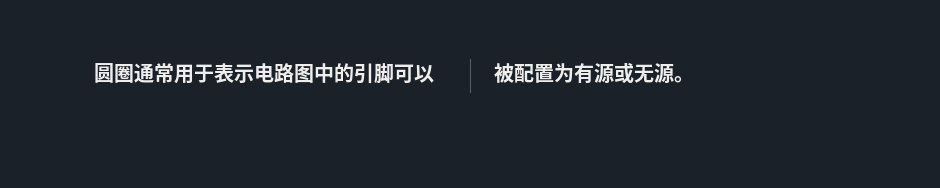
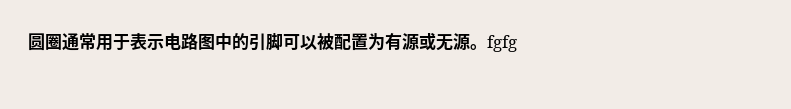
- 圆圈通常用于表示电路图中的引脚可以被配置为有源或无源。
+ 圆圈通常用于表示电路图中的引脚可以被配置为有源或无源。fgfg

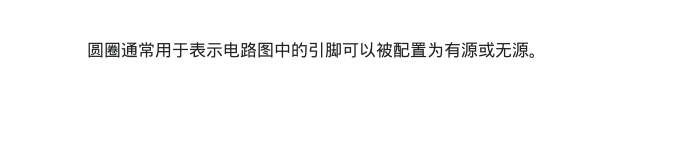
- 圆圈通常用于表示电路图中的引脚可以被配置为有源或无源。fgfg
+ 圆圈通常用于表示电路图中的引脚可以被配置为有源或无源。

